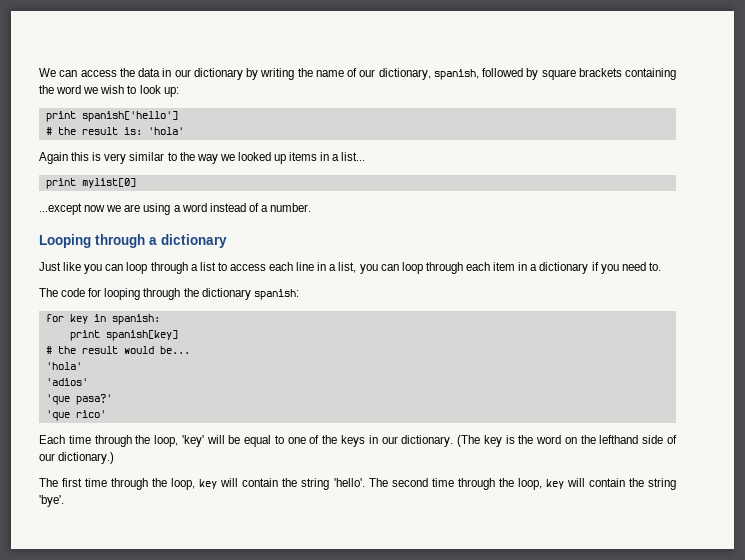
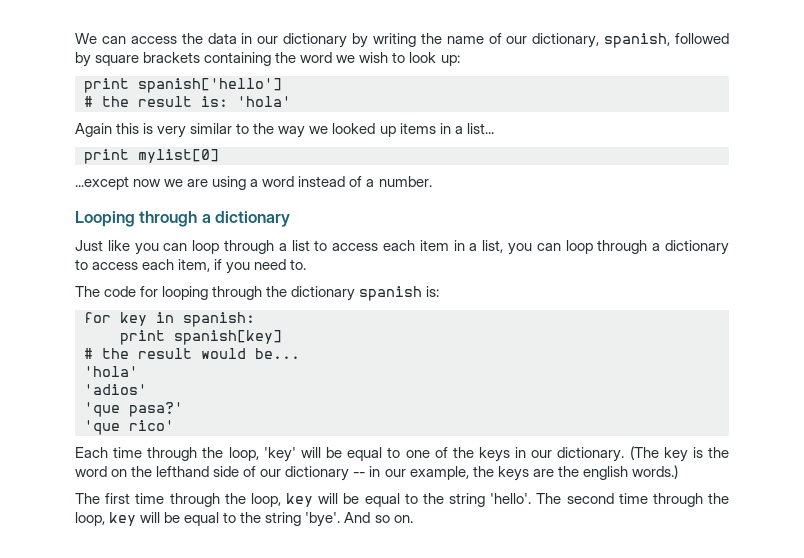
- Just like you can loop through a list to access each line in a list, you can loop through each item in a dictionary if you need to.
+ Just like you can loop through a list to access each item in a list, you can loop through a dictionary to access each item, if you need to.
- The code for looping through the dictionary spanish:
+ The code for looping through the dictionary spanish is:
- (The key is the word on the lefthand side of our dictionary.)
+ (The key is the word on the lefthand side of our dictionary -- in our example, the keys are the english words.)
- The first time through the loop, key will contain the string 'hello'.
+ The first time through the loop, key will be equal to the string 'hello'.
- The second time through the loop, key will contain the string 'bye'.
+ The second time through the loop, key will be equal to the string 'bye'. And so on.

